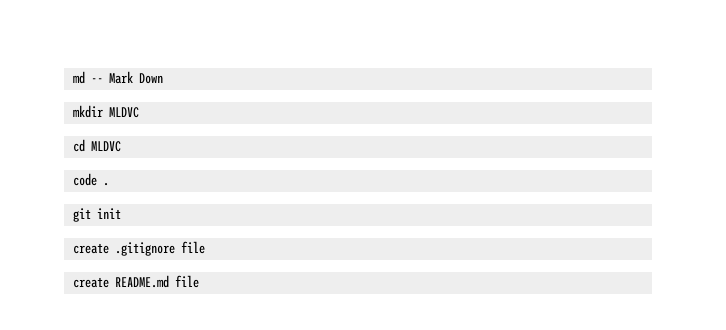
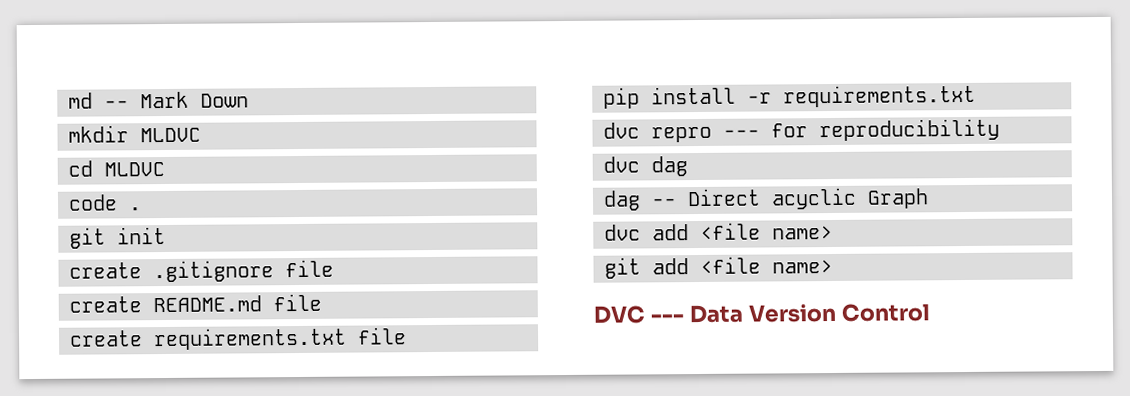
+ create requirements.txt file
+ pip install -r requirements.txt
+ dvc repro --- for reproducibility
+ dvc dag
+ dag -- Direct acyclic Graph
+ dvc add <file name>
+ git add <file name>
+ DVC --- Data Version Control

